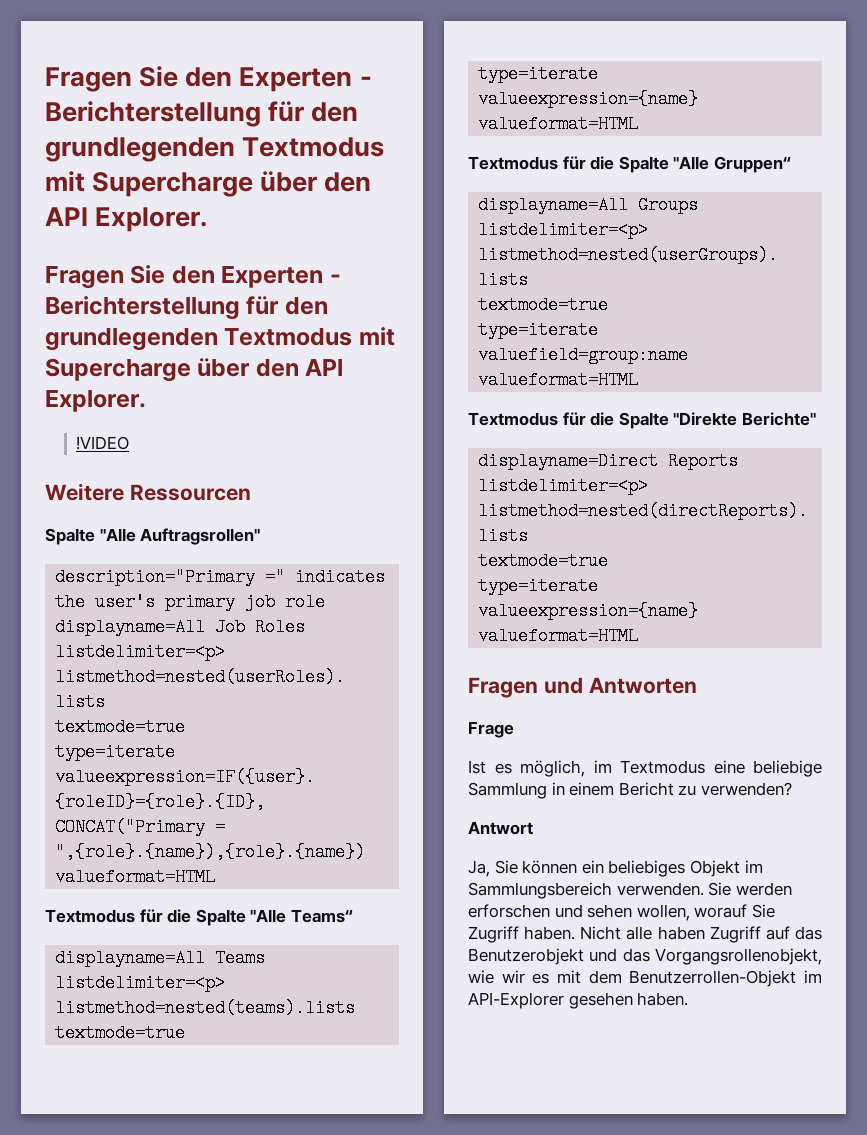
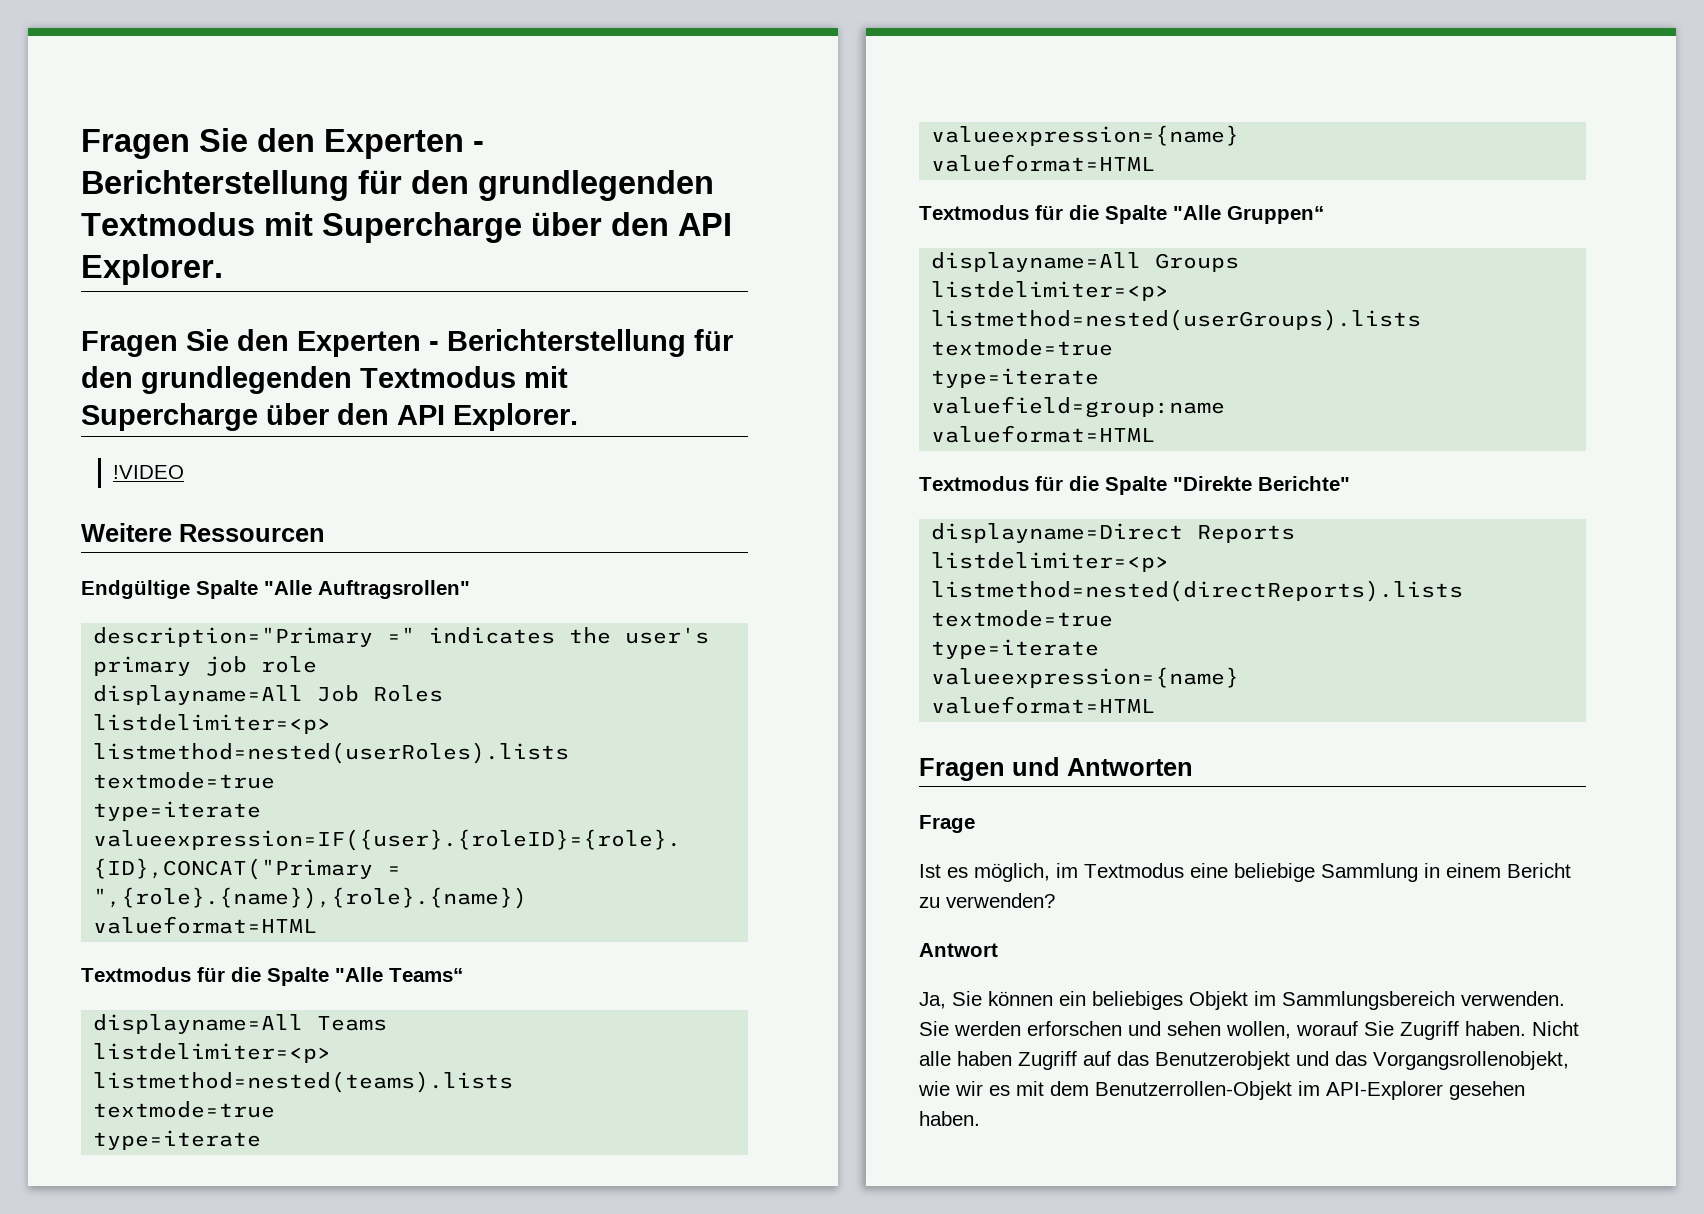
- Spalte "Alle Auftragsrollen"
+ Endgültige Spalte "Alle Auftragsrollen"

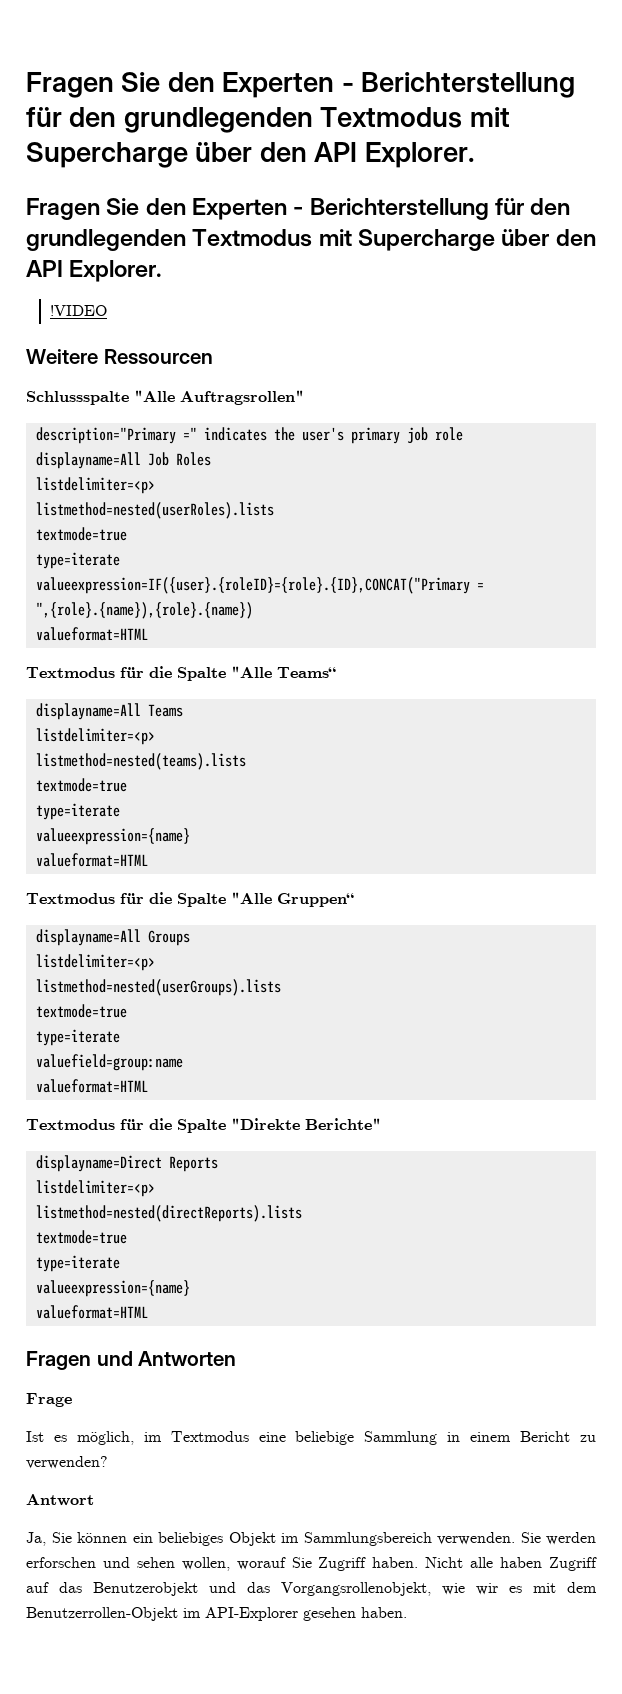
- Endgültige Spalte "Alle Auftragsrollen"
+ Schlussspalte "Alle Auftragsrollen"

